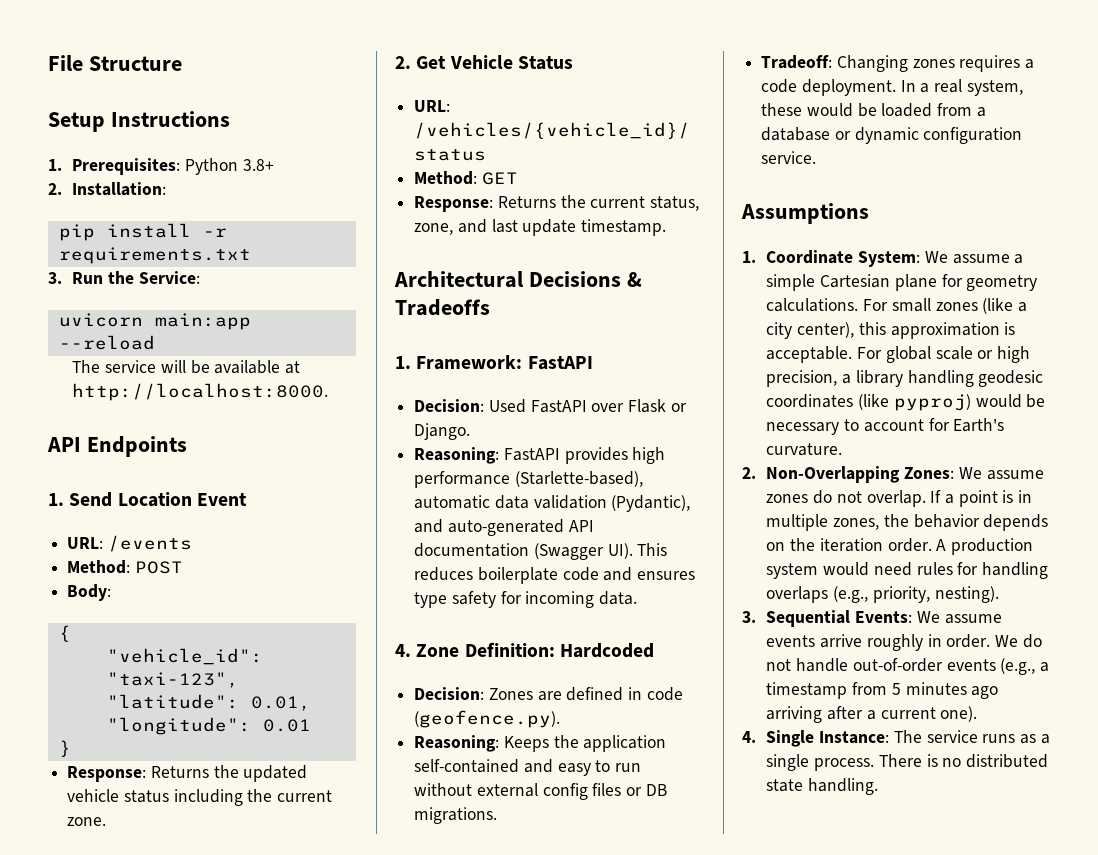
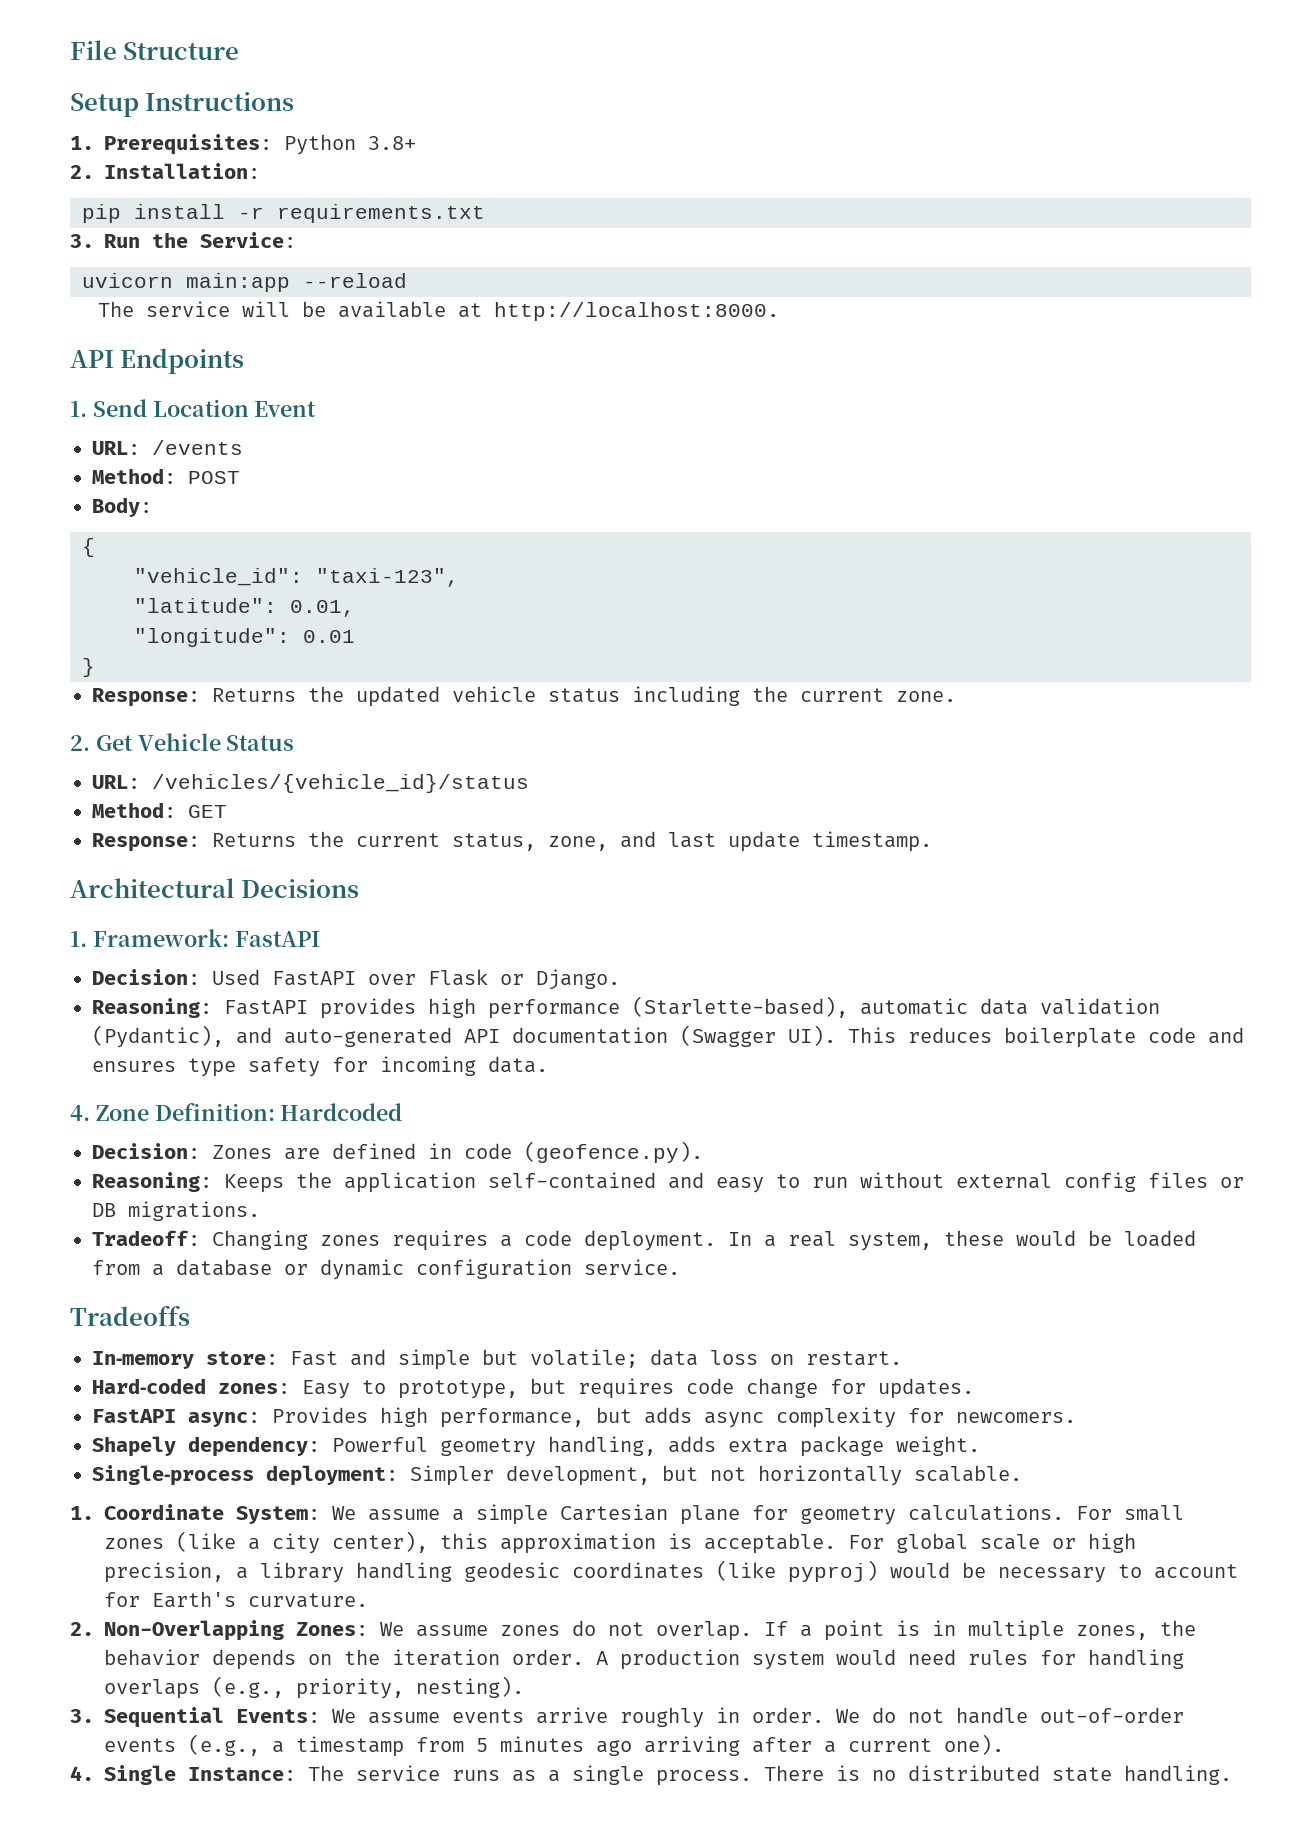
- Architectural Decisions & Tradeoffs
+ Architectural Decisions
- Assumptions
+ Tradeoffs
+ In‑memory store: Fast and simple but volatile; data loss on restart.
+ Hard‑coded zones: Easy to prototype, but requires code change for updates.
+ FastAPI async: Provides high performance, but adds async complexity for newcomers.
+ Shapely dependency: Powerful geometry handling, adds extra package weight.
+ Single‑process deployment: Simpler development, but not horizontally scalable.

